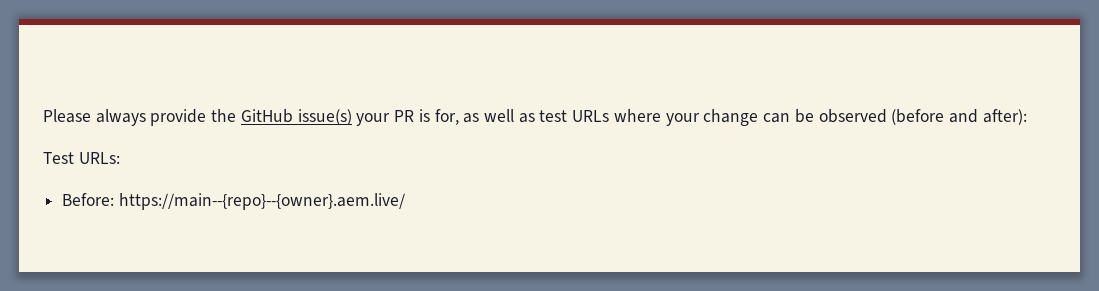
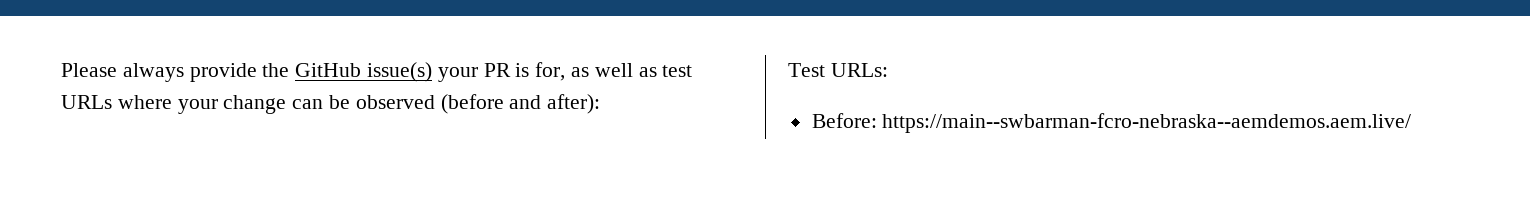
- Before: https://main--{repo}--{owner}.aem.live/
+ Before: https://main--swbarman-fcro-nebraska--aemdemos.aem.live/

